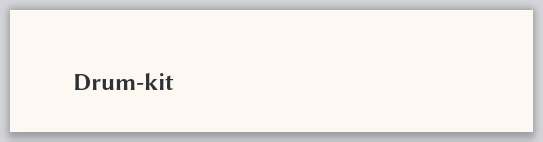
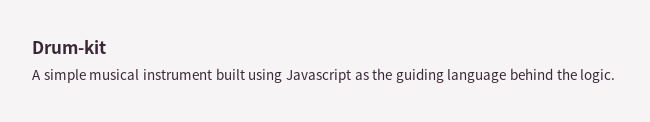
+ A simple musical instrument built using Javascript as the guiding language behind the logic.

